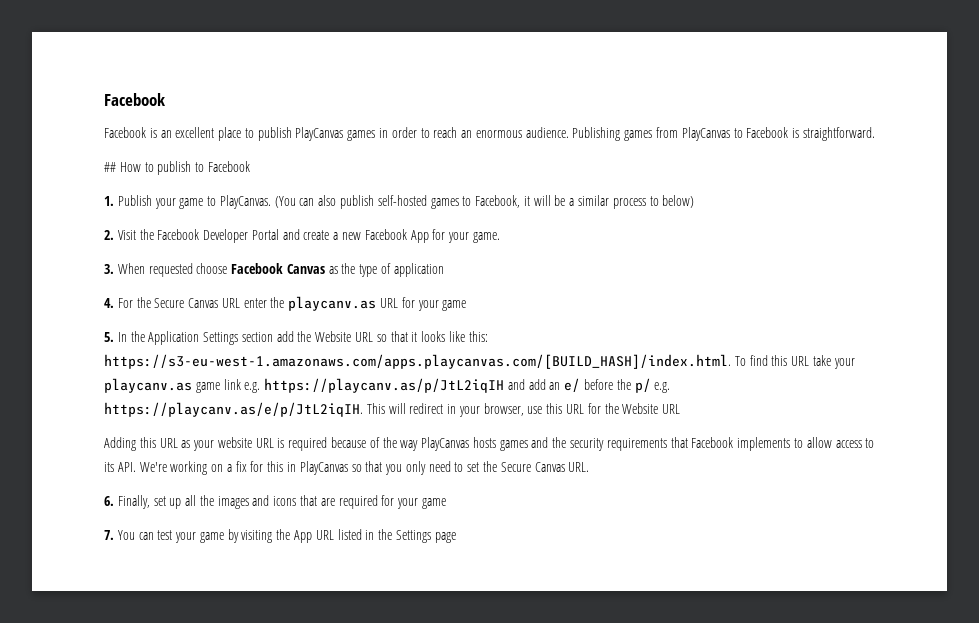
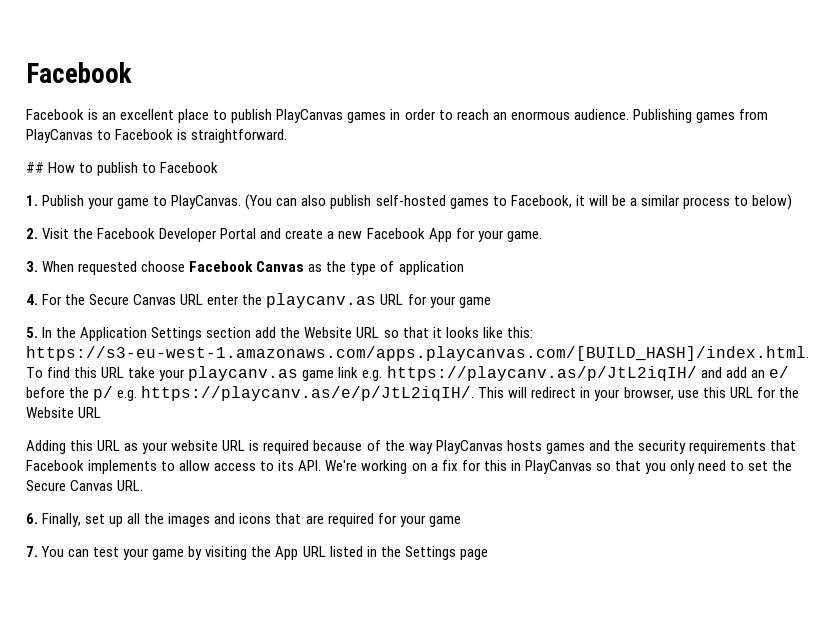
- 5. In the Application Settings section add the Website URL so that it looks like this: https://s3-eu-west-1.amazonaws.com/apps.playcanvas.com/[BUILD_HASH]/index.html. To find this URL take your playcanv.as game link e.g. https://playcanv.as/p/JtL2iqIH and add an e/ before the p/ e.g. https://playcanv.as/e/p/JtL2iqIH. This will redirect in your browser, use this URL for the Website URL
+ 5. In the Application Settings section add the Website URL so that it looks like this: https://s3-eu-west-1.amazonaws.com/apps.playcanvas.com/[BUILD_HASH]/index.html. To find this URL take your playcanv.as game link e.g. https://playcanv.as/p/JtL2iqIH/ and add an e/ before the p/ e.g. https://playcanv.as/e/p/JtL2iqIH/. This will redirect in your browser, use this URL for the Website URL

